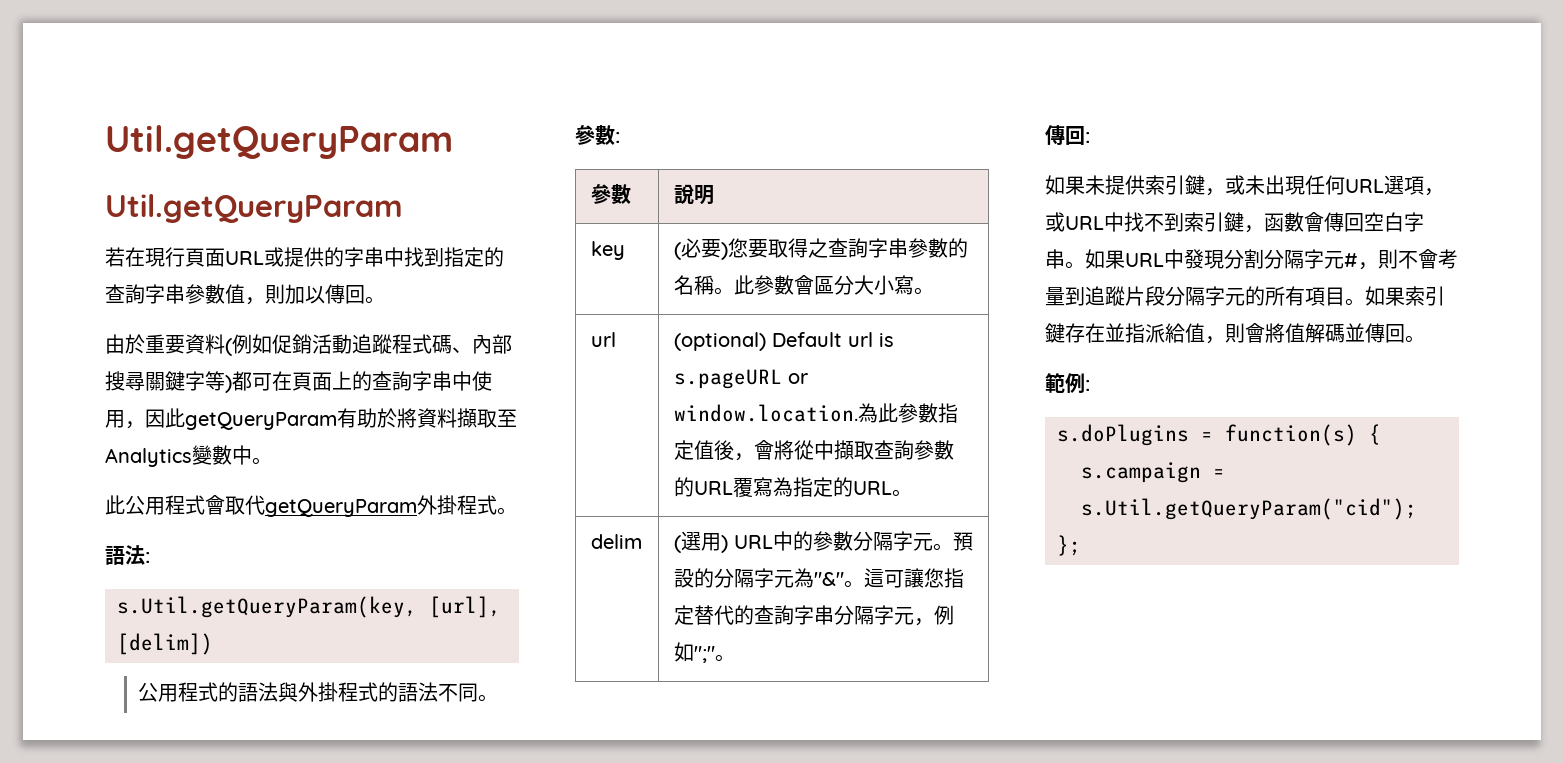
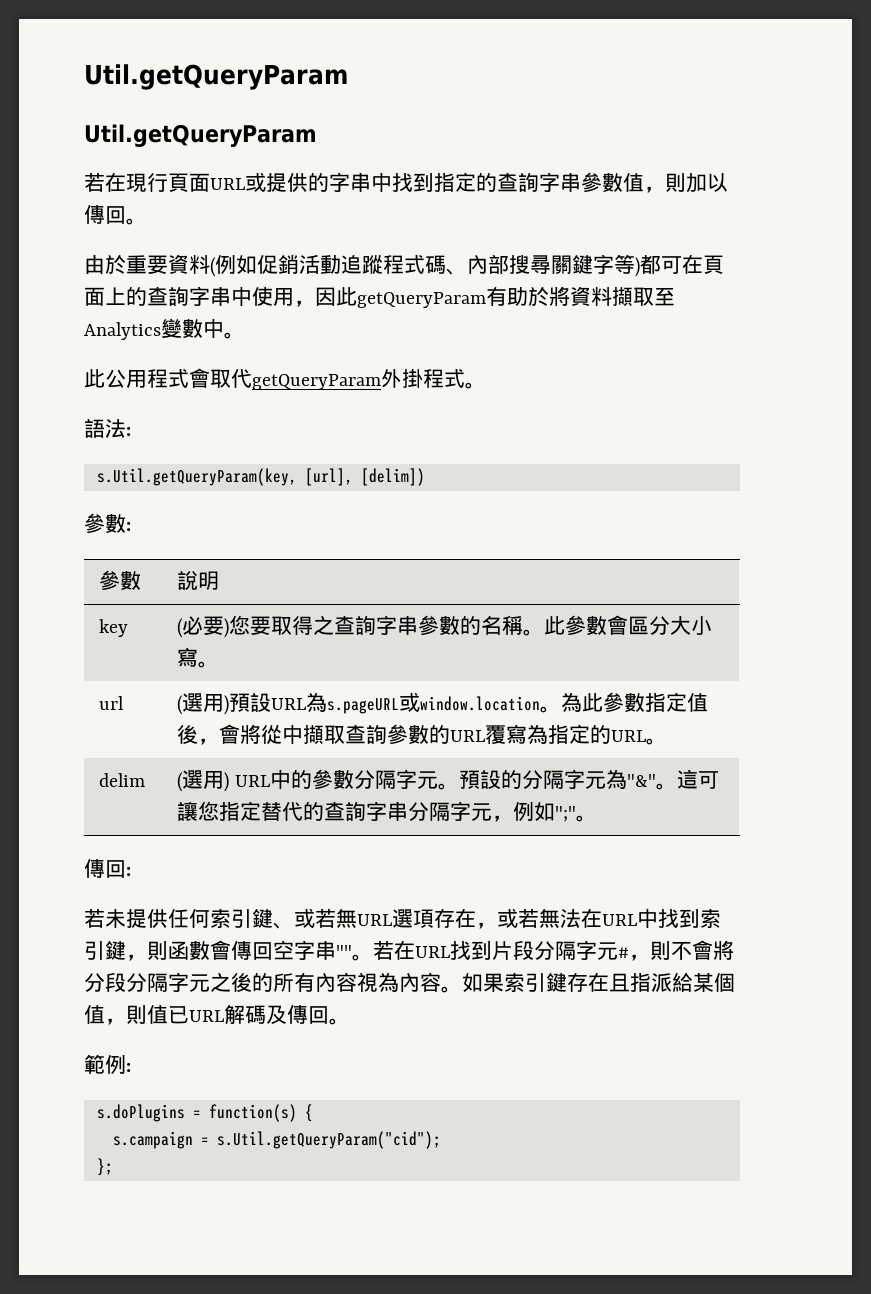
- 公用程式的語法與外掛程式的語法不同。
- url | (optional) Default url is s.pageURL or window.location.為此參數指定值後，會將從中擷取查詢參數的URL覆寫為指定的URL。
+ url | (選用)預設URL為s.pageURL或window.location。為此參數指定值後，會將從中擷取查詢參數的URL覆寫為指定的URL。
- 如果未提供索引鍵，或未出現任何URL選項，或URL中找不到索引鍵，函數會傳回空白字串。如果URL中發現分割分隔字元#，則不會考量到追蹤片段分隔字元的所有項目。如果索引鍵存在並指派給值，則會將值解碼並傳回。
+ 若未提供任何索引鍵、或若無URL選項存在，或若無法在URL中找到索引鍵，則函數會傳回空字串""。若在URL找到片段分隔字元#，則不會將分段分隔字元之後的所有內容視為內容。如果索引鍵存在且指派給某個值，則值已URL解碼及傳回。

